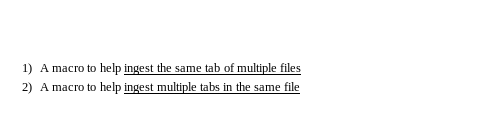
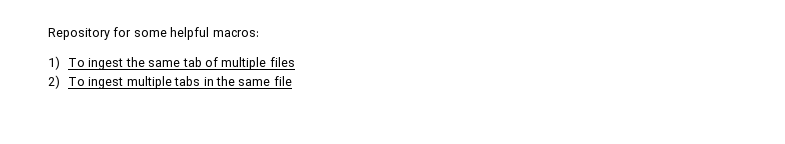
- 1) A macro to help ingest the same tab of multiple files
+ Repository for some helpful macros:
+ 1) To ingest the same tab of multiple files
- 2) A macro to help ingest multiple tabs in the same file
+ 2) To ingest multiple tabs in the same file

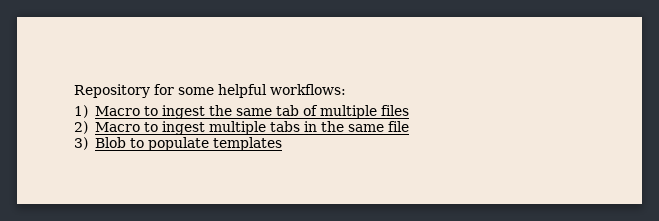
- Repository for some helpful macros:
+ Repository for some helpful workflows:
- 1) To ingest the same tab of multiple files
+ 1) Macro to ingest the same tab of multiple files
- 2) To ingest multiple tabs in the same file
+ 2) Macro to ingest multiple tabs in the same file
+ 3) Blob to populate templates

